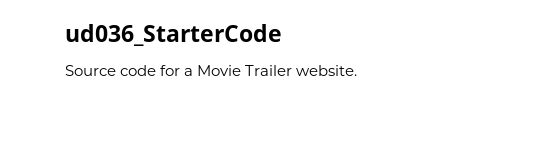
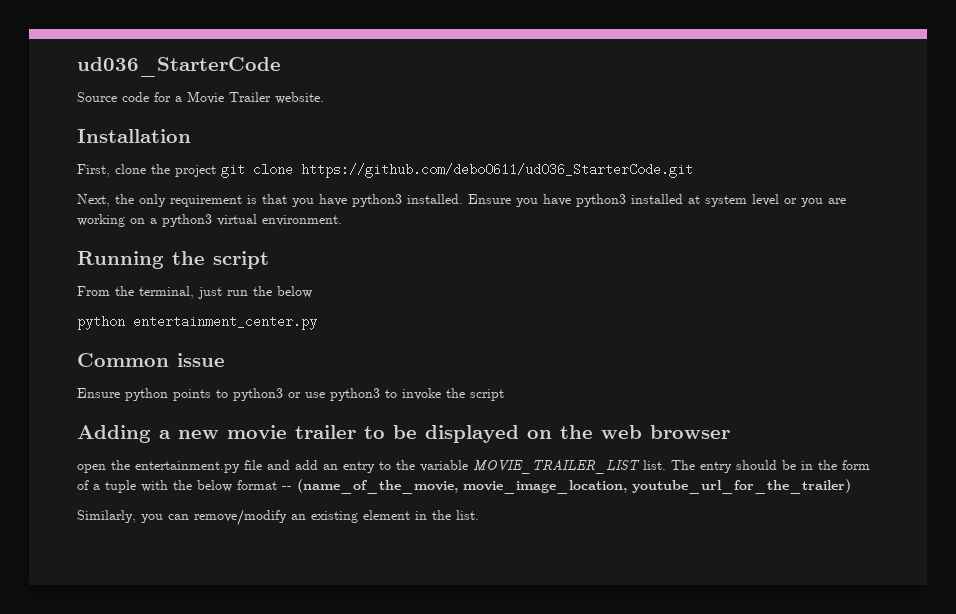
+ Installation
+ First, clone the project git clone https://github.com/debo0611/ud036_StarterCode.git
+ Next, the only requirement is that you have python3 installed. Ensure you have python3 installed at system level or you are working on a python3 virtual environment.
+ Running the script
+ From the terminal, just run the below
+ python entertainment_center.py
+ Common issue
+ Ensure python points to python3 or use python3 to invoke the script
+ Adding a new movie trailer to be displayed on the web browser
+ open the entertainment.py file and add an entry to the variable MOVIE_TRAILER_LIST list. The entry should be in the form of a tuple with the below format -- (name_of_the_movie, movie_image_location, youtube_url_for_the_trailer)
+ Similarly, you can remove/modify an existing element in the list.

